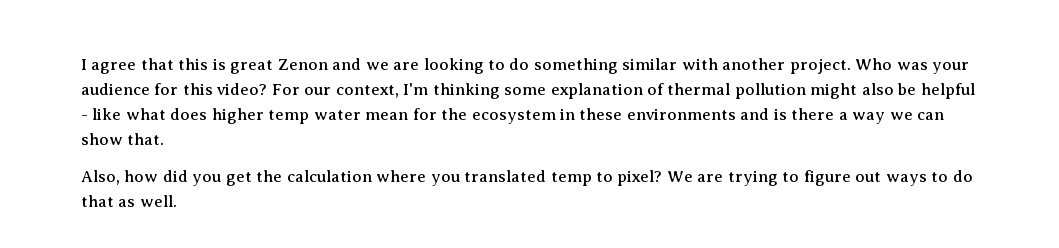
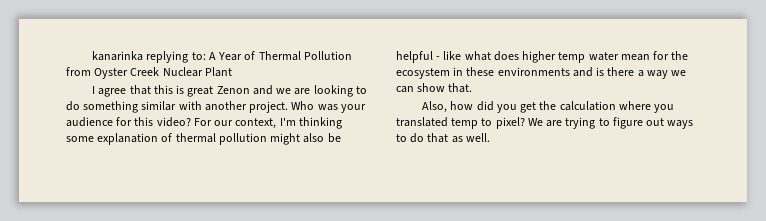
+ kanarinka replying to: A Year of Thermal Pollution from Oyster Creek Nuclear Plant

